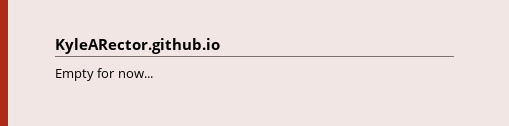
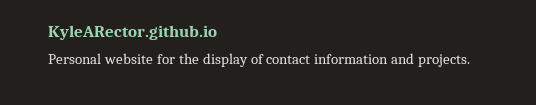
- Empty for now...
+ Personal website for the display of contact information and projects.

